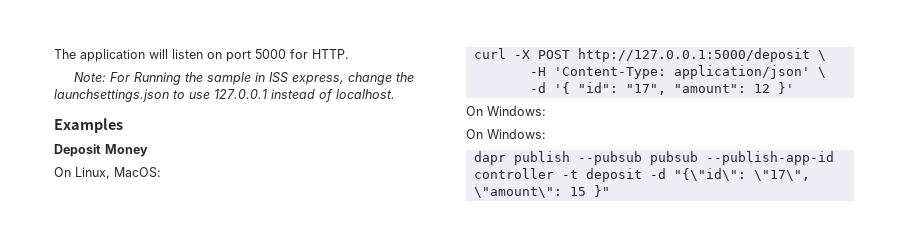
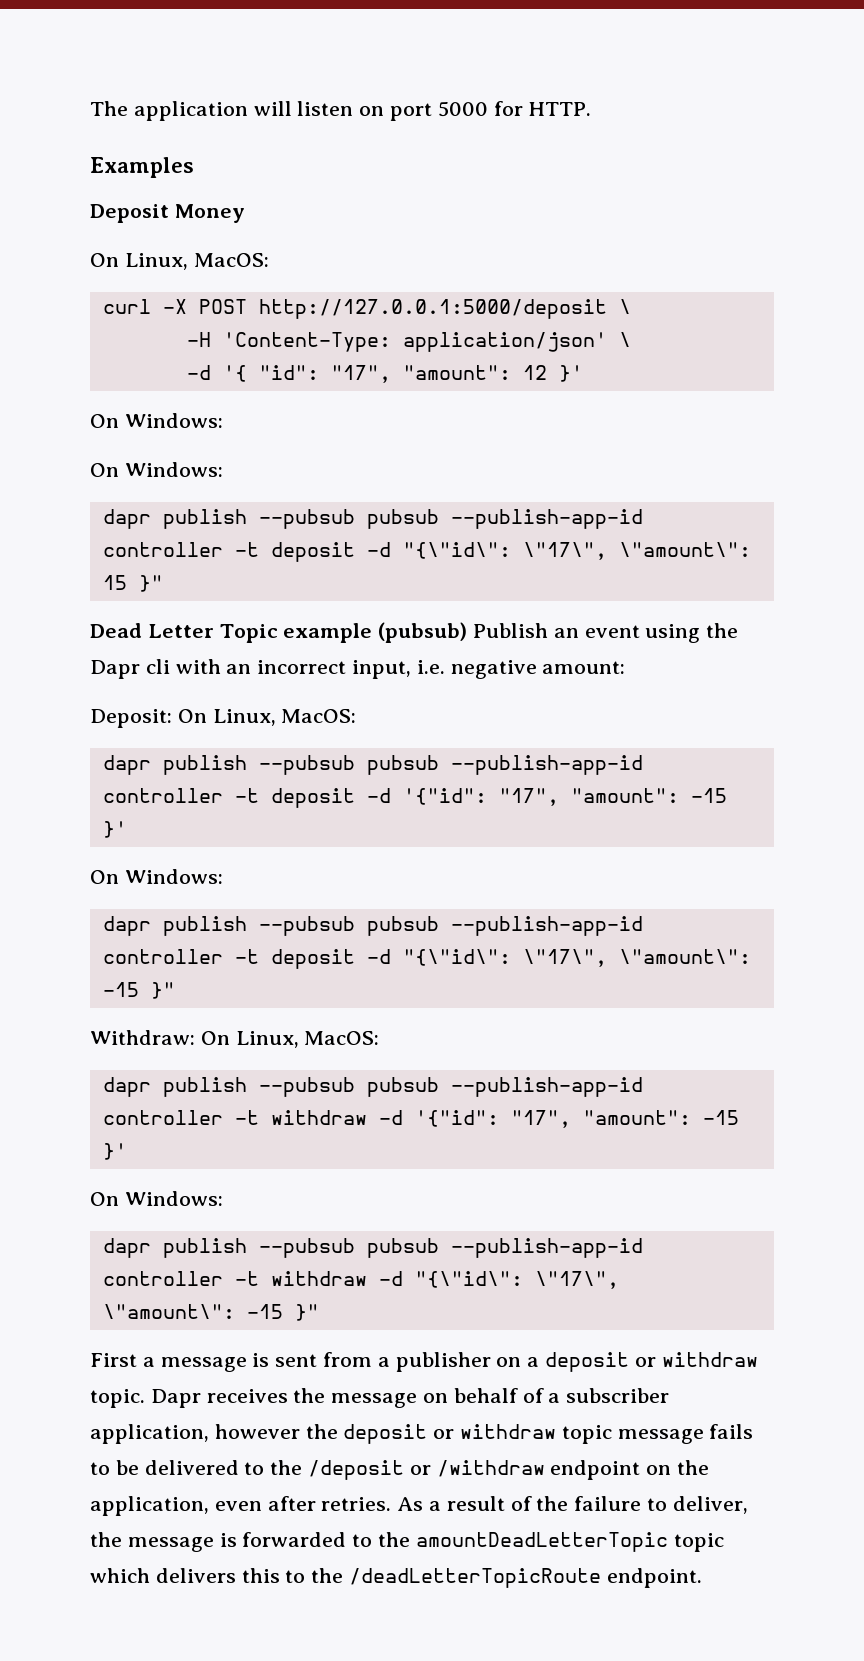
- Note: For Running the sample in ISS express, change the launchsettings.json to use 127.0.0.1 instead of localhost.
+ Dead Letter Topic example (pubsub) Publish an event using the Dapr cli with an incorrect input, i.e. negative amount:
+ Deposit: On Linux, MacOS:
+ dapr publish --pubsub pubsub --publish-app-id controller -t deposit -d '{"id": "17", "amount": -15 }'
+ On Windows:
+ dapr publish --pubsub pubsub --publish-app-id controller -t deposit -d "{\"id\": \"17\", \"amount\": -15 }"
+ Withdraw: On Linux, MacOS:
+ dapr publish --pubsub pubsub --publish-app-id controller -t withdraw -d '{"id": "17", "amount": -15 }'
+ On Windows:
+ dapr publish --pubsub pubsub --publish-app-id controller -t withdraw -d "{\"id\": \"17\", \"amount\": -15 }"
+ First a message is sent from a publisher on a deposit or withdraw topic. Dapr receives the message on behalf of a subscriber application, however the deposit or withdraw topic message fails to be delivered to the /deposit or /withdraw endpoint on the application, even after retries. As a result of the failure to deliver, the message is forwarded to the amountDeadLetterTopic topic which delivers this to the /deadLetterTopicRoute endpoint.

